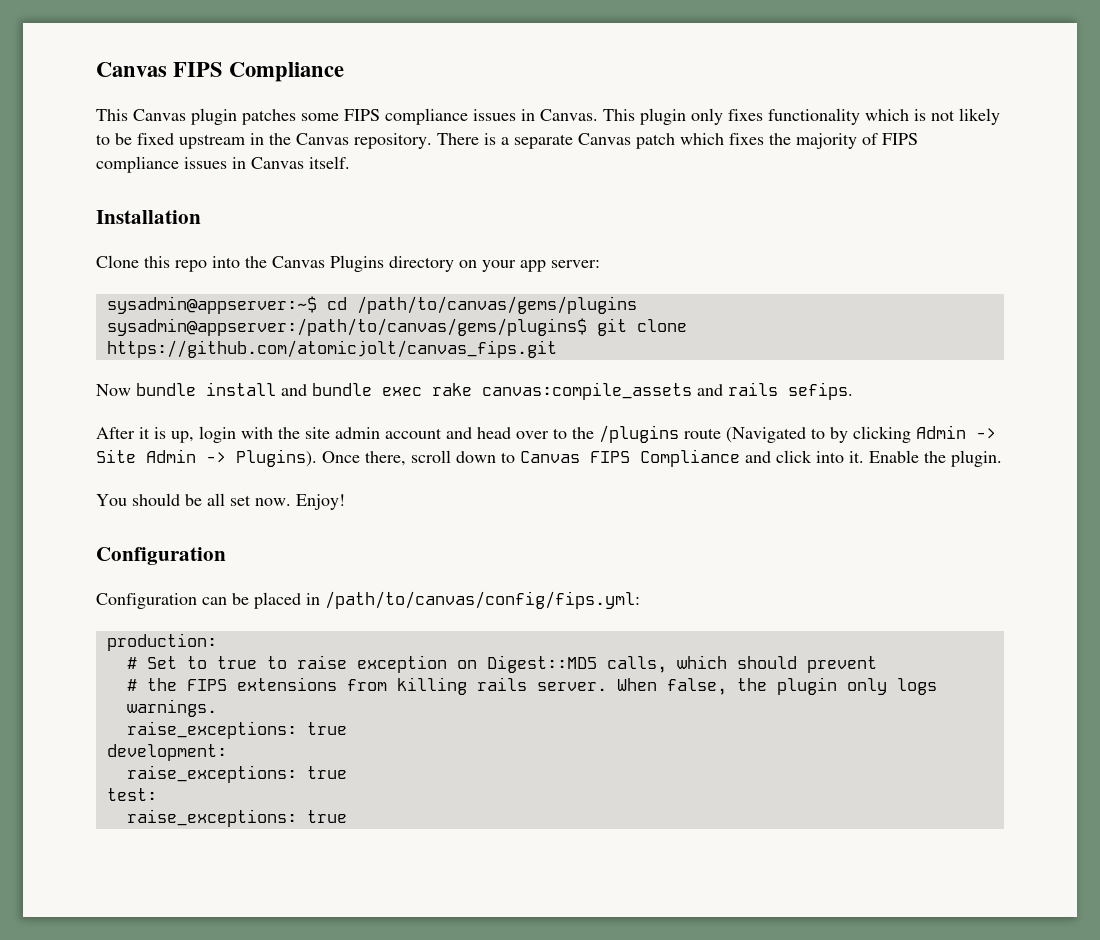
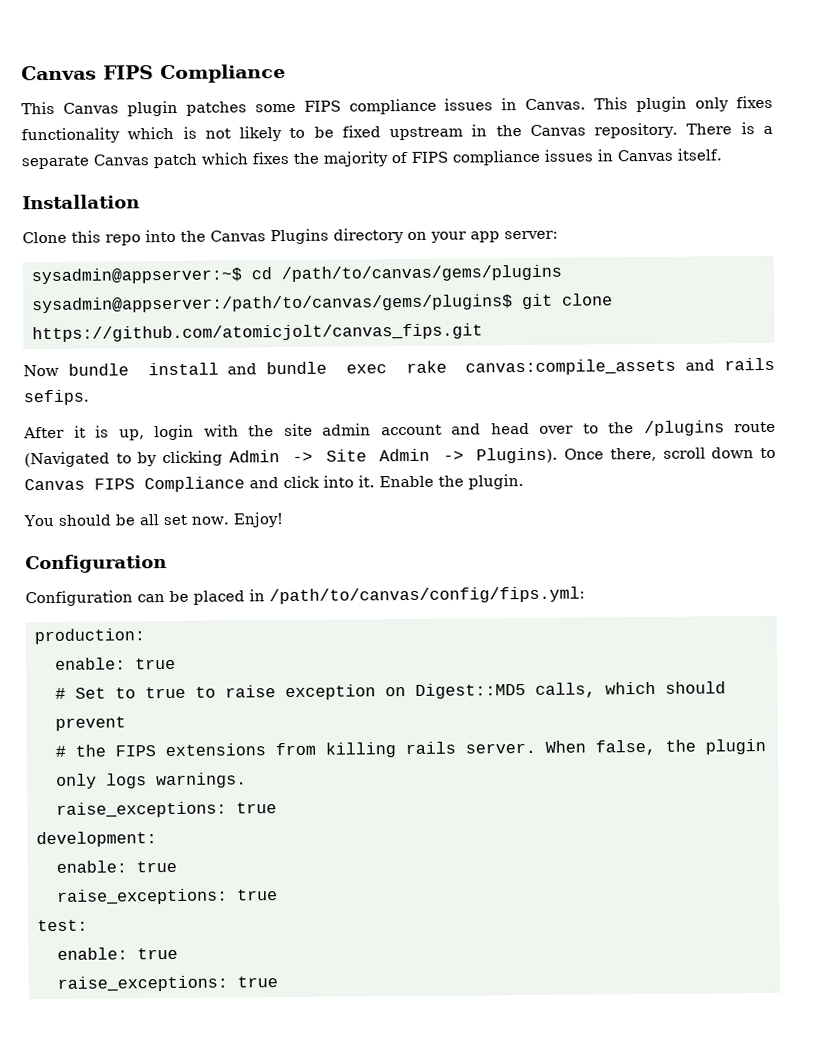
  production:
+ enable: true
  development:
+ enable: true
  test:
+ enable: true

